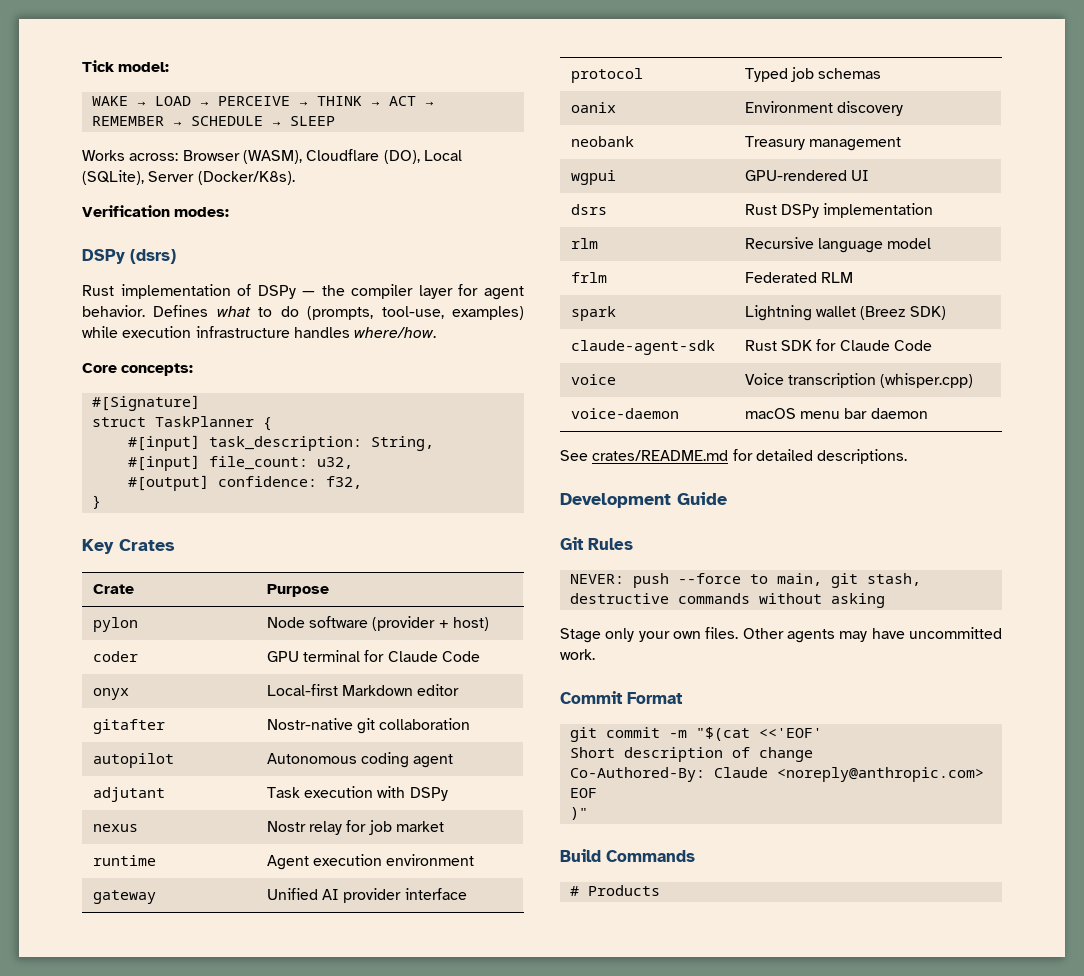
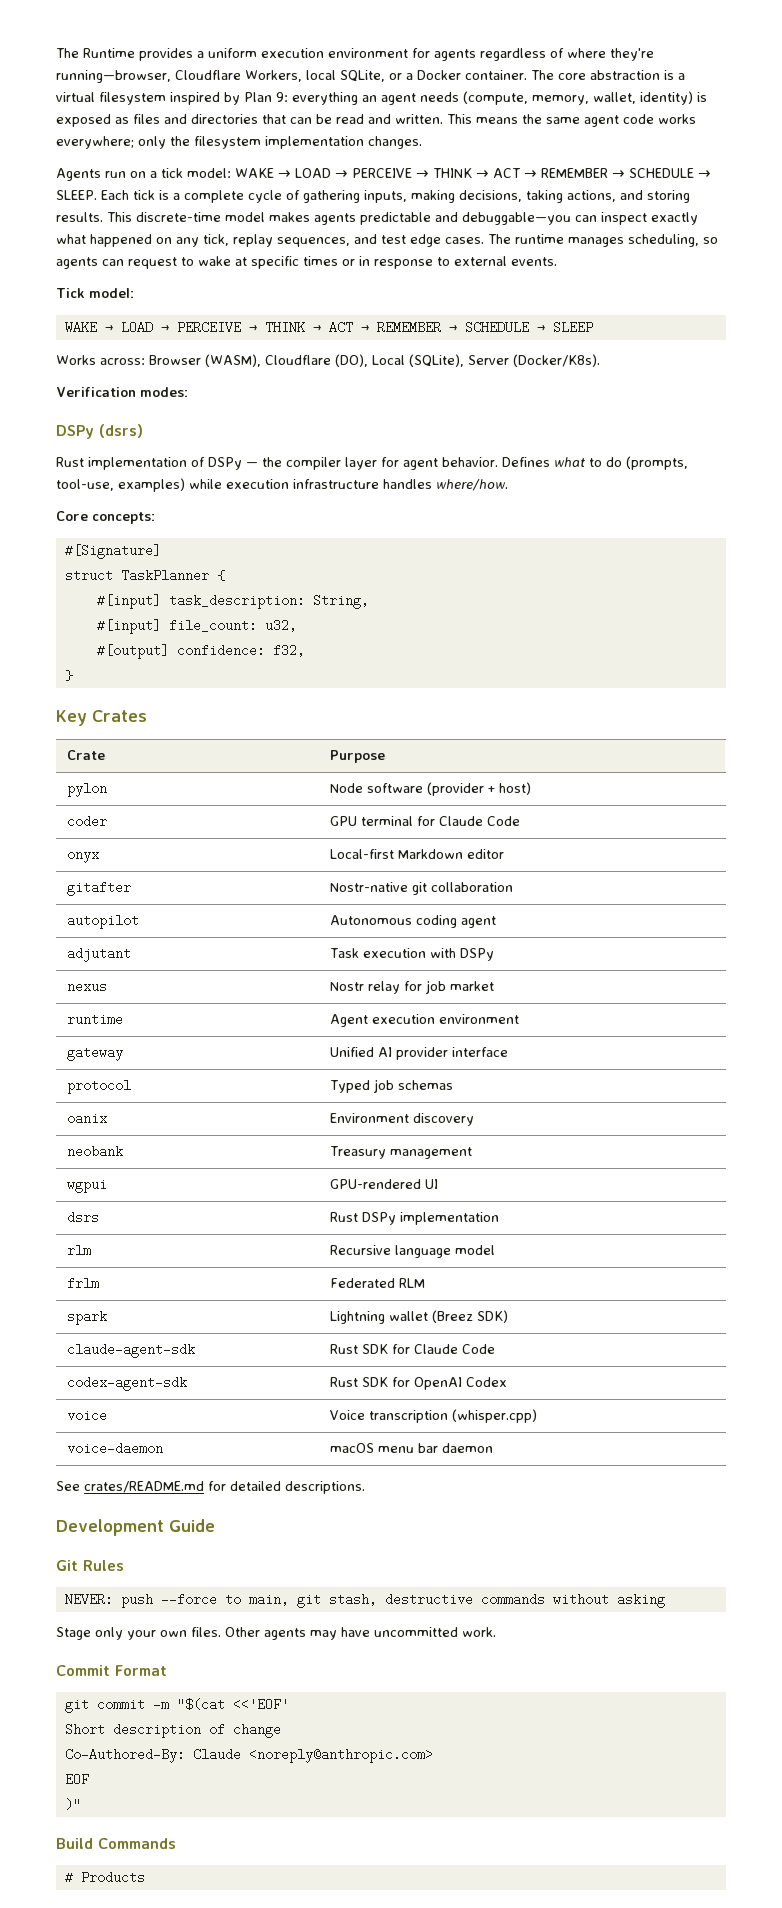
+ The Runtime provides a uniform execution environment for agents regardless of where they're running—browser, Cloudflare Workers, local SQLite, or a Docker container. The core abstraction is a virtual filesystem inspired by Plan 9: everything an agent needs (compute, memory, wallet, identity) is exposed as files and directories that can be read and written. This means the same agent code works everywhere; only the filesystem implementation changes.
+ Agents run on a tick model: WAKE → LOAD → PERCEIVE → THINK → ACT → REMEMBER → SCHEDULE → SLEEP. Each tick is a complete cycle of gathering inputs, making decisions, taking actions, and storing results. This discrete-time model makes agents predictable and debuggable—you can inspect exactly what happened on any tick, replay sequences, and test edge cases. The runtime manages scheduling, so agents can request to wake at specific times or in response to external events.
+ codex-agent-sdk | Rust SDK for OpenAI Codex

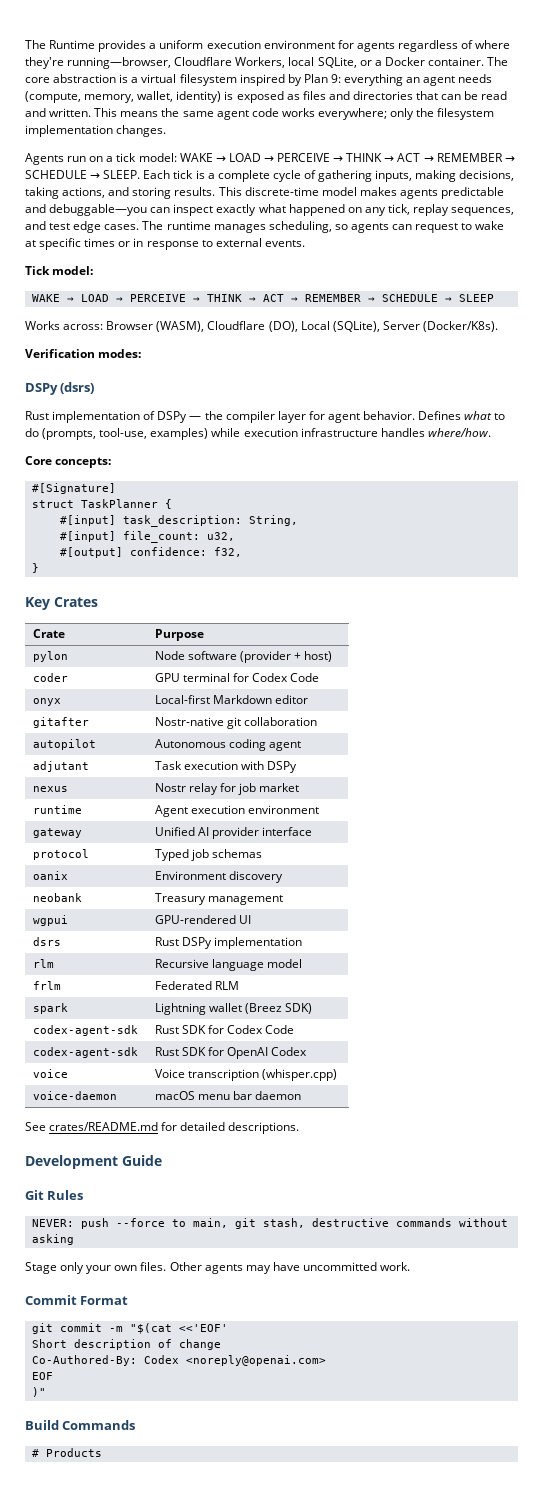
- coder | GPU terminal for Claude Code
+ coder | GPU terminal for Codex Code
- claude-agent-sdk | Rust SDK for Claude Code
+ codex-agent-sdk | Rust SDK for Codex Code
- Co-Authored-By: Claude <noreply@anthropic.com>
+ Co-Authored-By: Codex <noreply@openai.com>

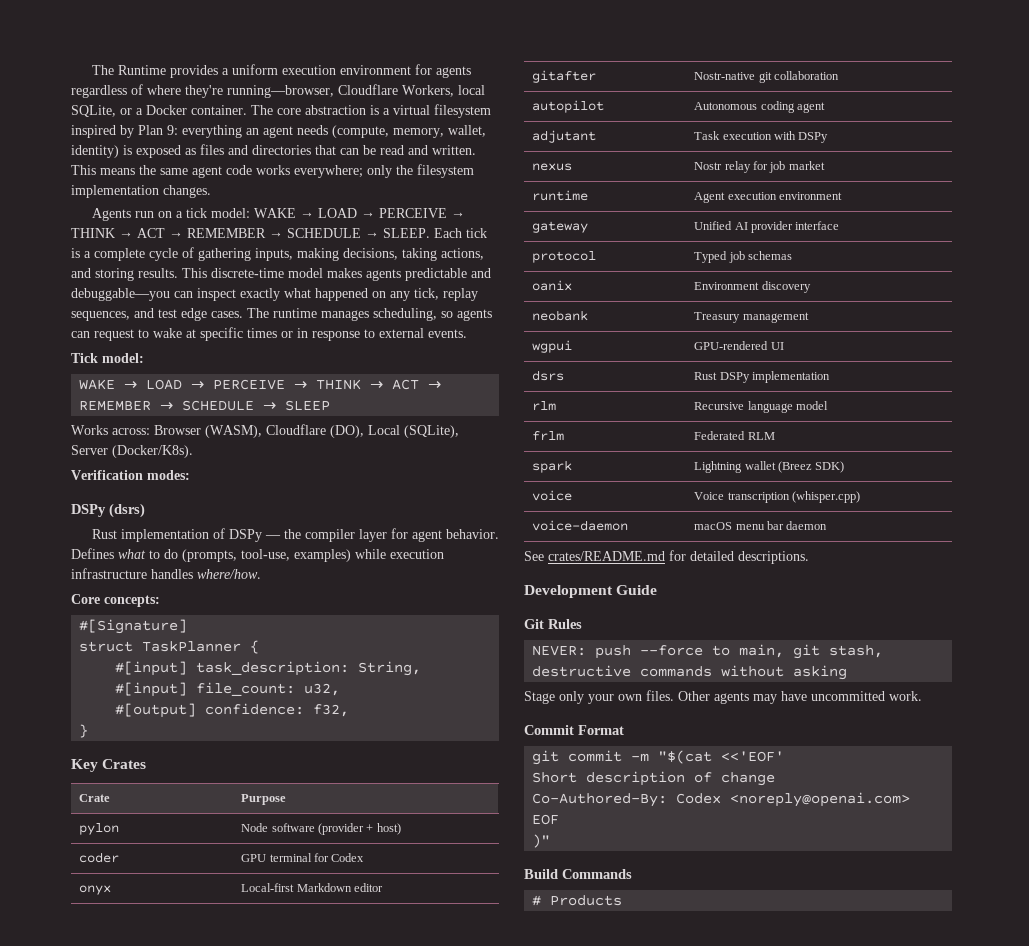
- coder | GPU terminal for Codex Code
+ coder | GPU terminal for Codex
- codex-agent-sdk | Rust SDK for Codex Code
- codex-agent-sdk | Rust SDK for OpenAI Codex

